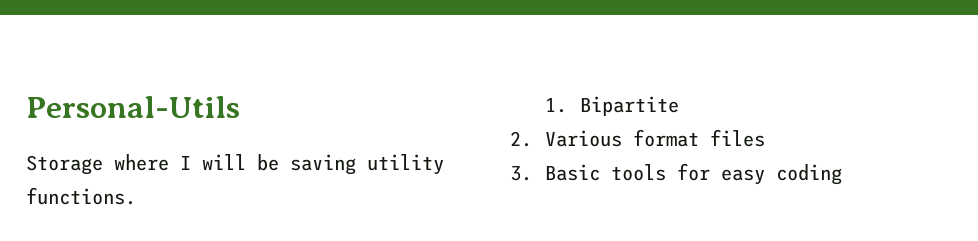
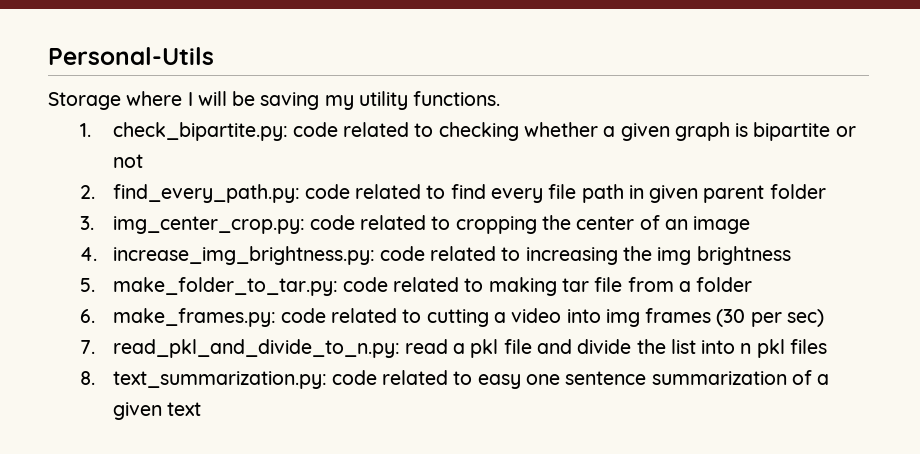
- Storage where I will be saving utility functions.
+ Storage where I will be saving my utility functions.
- 1. Bipartite
- 2. Various format files
- 3. Basic tools for easy coding
+ 1. check_bipartite.py: code related to checking whether a given graph is bipartite or not
+ 2. find_every_path.py: code related to find every file path in given parent folder
+ 3. img_center_crop.py: code related to cropping the center of an image
+ 4. increase_img_brightness.py: code related to increasing the img brightness
+ 5. make_folder_to_tar.py: code related to making tar file from a folder
+ 6. make_frames.py: code related to cutting a video into img frames (30 per sec)
+ 7. read_pkl_and_divide_to_n.py: read a pkl file and divide the list into n pkl files
+ 8. text_summarization.py: code related to easy one sentence summarization of a given text

